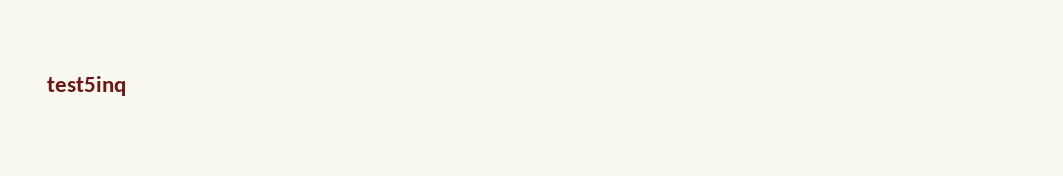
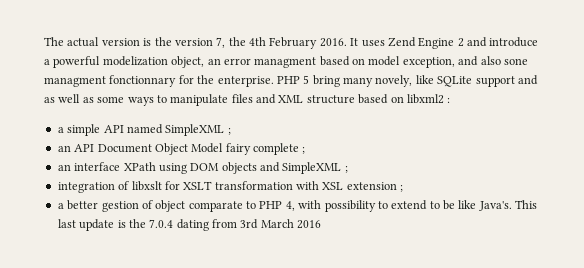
- test5inq
+ The actual version is the version 7, the 4th February 2016. It uses Zend Engine 2 and introduce a powerful modelization object, an error managment based on model exception, and also sone managment fonctionnary for the enterprise. PHP 5 bring many novely, like SQLite support and as well as some ways to manipulate files and XML structure based on libxml2 :
+ a simple API named SimpleXML ;
+ an API Document Object Model fairy complete ;
+ an interface XPath using DOM objects and SimpleXML ;
+ integration of libxslt for XSLT transformation with XSL extension ;
+ a better gestion of object comparate to PHP 4, with possibility to extend to be like Java's. This last update is the 7.0.4 dating from 3rd March 2016

